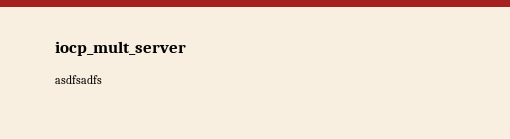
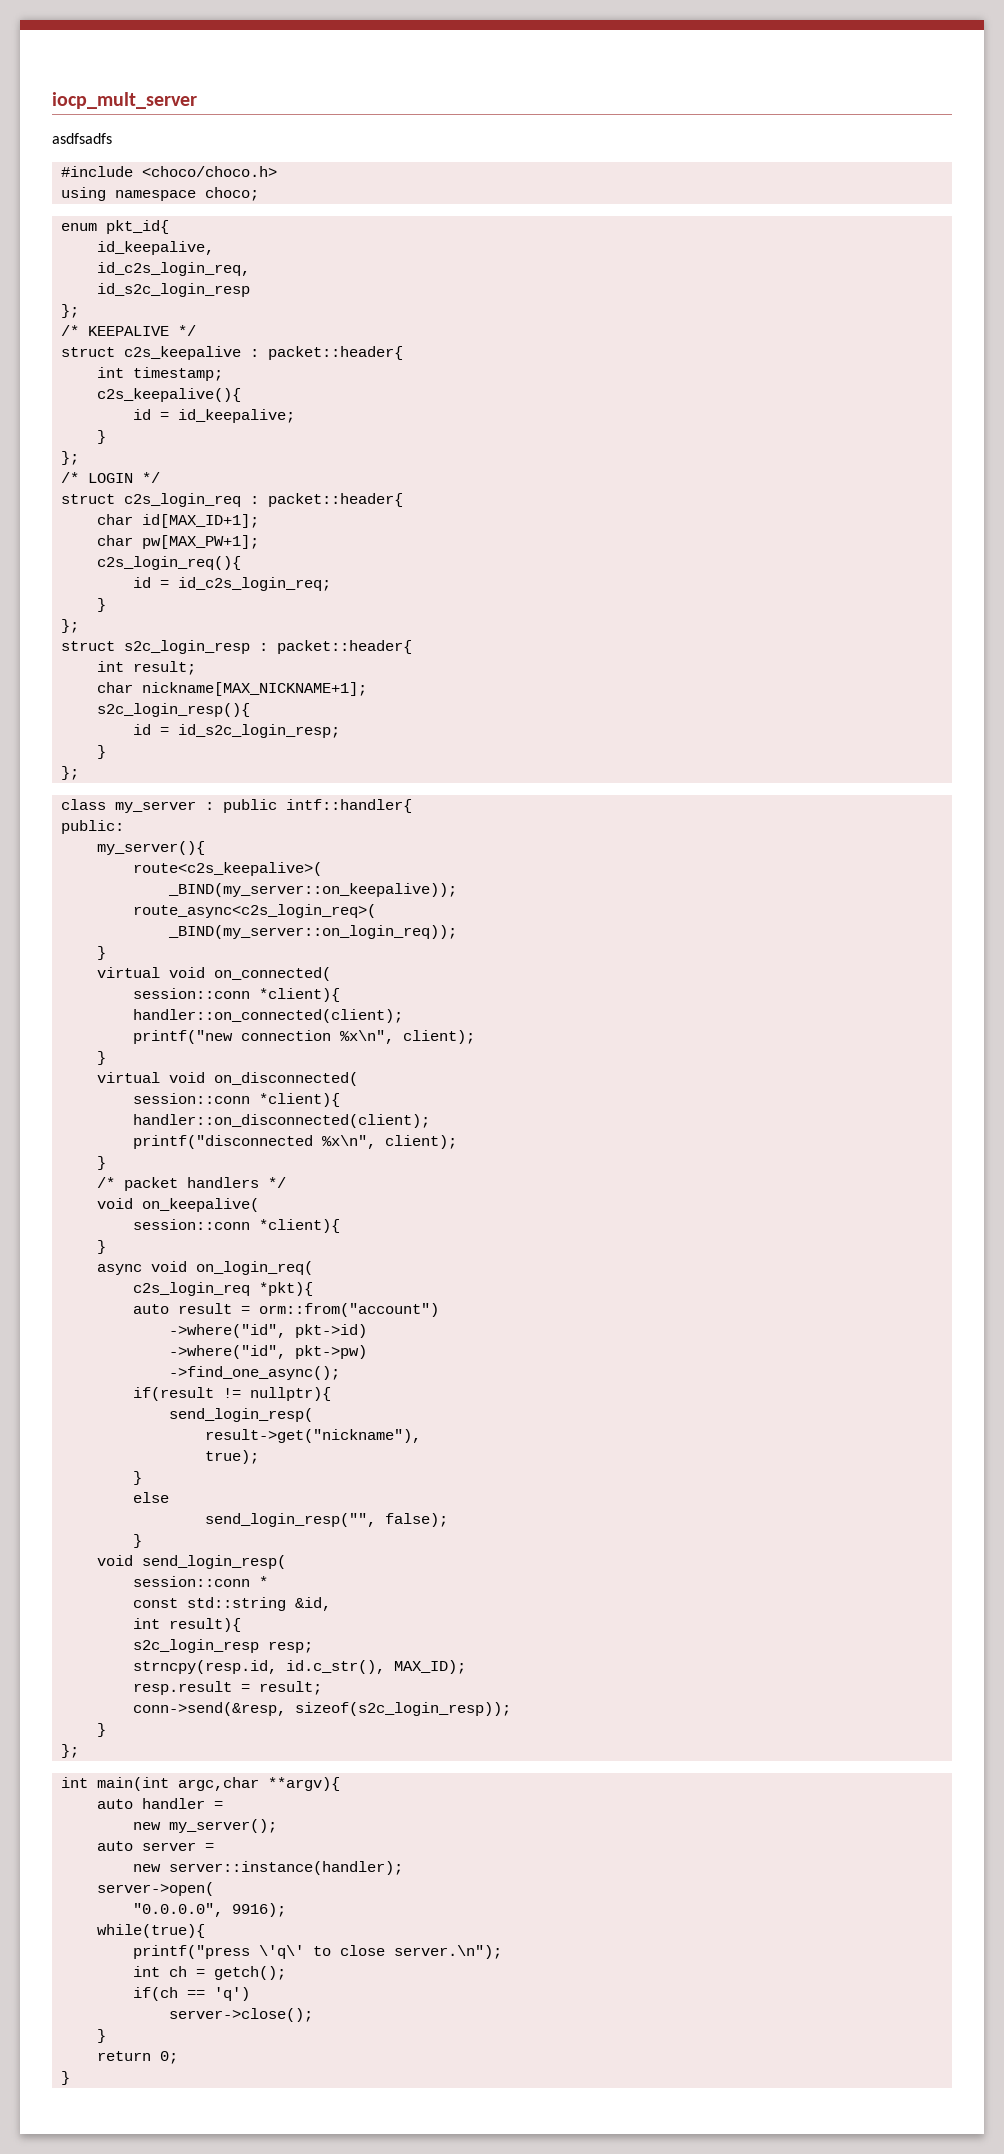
+ #include <choco/choco.h>
+ using namespace choco;
+ enum pkt_id{
+ id_keepalive,
+ id_c2s_login_req,
+ id_s2c_login_resp
+ };
+ /* KEEPALIVE */
+ struct c2s_keepalive : packet::header{
+ int timestamp;
+ c2s_keepalive(){
+ id = id_keepalive;
+ }
+ };
+ /* LOGIN */
+ struct c2s_login_req : packet::header{
+ char id[MAX_ID+1];
+ char pw[MAX_PW+1];
+ c2s_login_req(){
+ id = id_c2s_login_req;
+ }
+ };
+ struct s2c_login_resp : packet::header{
+ int result;
+ char nickname[MAX_NICKNAME+1];
+ s2c_login_resp(){
+ id = id_s2c_login_resp;
+ }
+ };
+ class my_server : public intf::handler{
+ public:
+ my_server(){
+ route<c2s_keepalive>(
+ _BIND(my_server::on_keepalive));
+ route_async<c2s_login_req>(
+ _BIND(my_server::on_login_req));
+ }
+ virtual void on_connected(
+ session::conn *client){
+ handler::on_connected(client);
+ printf("new connection %x\n", client);
+ }
+ virtual void on_disconnected(
+ session::conn *client){
+ handler::on_disconnected(client);
+ printf("disconnected %x\n", client);
+ }
+ /* packet handlers */
+ void on_keepalive(
+ session::conn *client){
+ }
+ async void on_login_req(
+ c2s_login_req *pkt){
+ auto result = orm::from("account")
+ ->where("id", pkt->id)
+ ->where("id", pkt->pw)
+ ->find_one_async();
+ if(result != nullptr){
+ send_login_resp(
+ result->get("nickname"),
+ true);
+ }
+ else
+ send_login_resp("", false);
+ }
+ void send_login_resp(
+ session::conn *
+ const std::string &id,
+ int result){
+ s2c_login_resp resp;
+ strncpy(resp.id, id.c_str(), MAX_ID);
+ resp.result = result;
+ conn->send(&resp, sizeof(s2c_login_resp));
+ }
+ };
+ int main(int argc,char **argv){
+ auto handler =
+ new my_server();
+ auto server =
+ new server::instance(handler);
+ server->open(
+ "0.0.0.0", 9916);
+ while(true){
+ printf("press \'q\' to close server.\n");
+ int ch = getch();
+ if(ch == 'q')
+ server->close();
+ }
+ return 0;
+ }

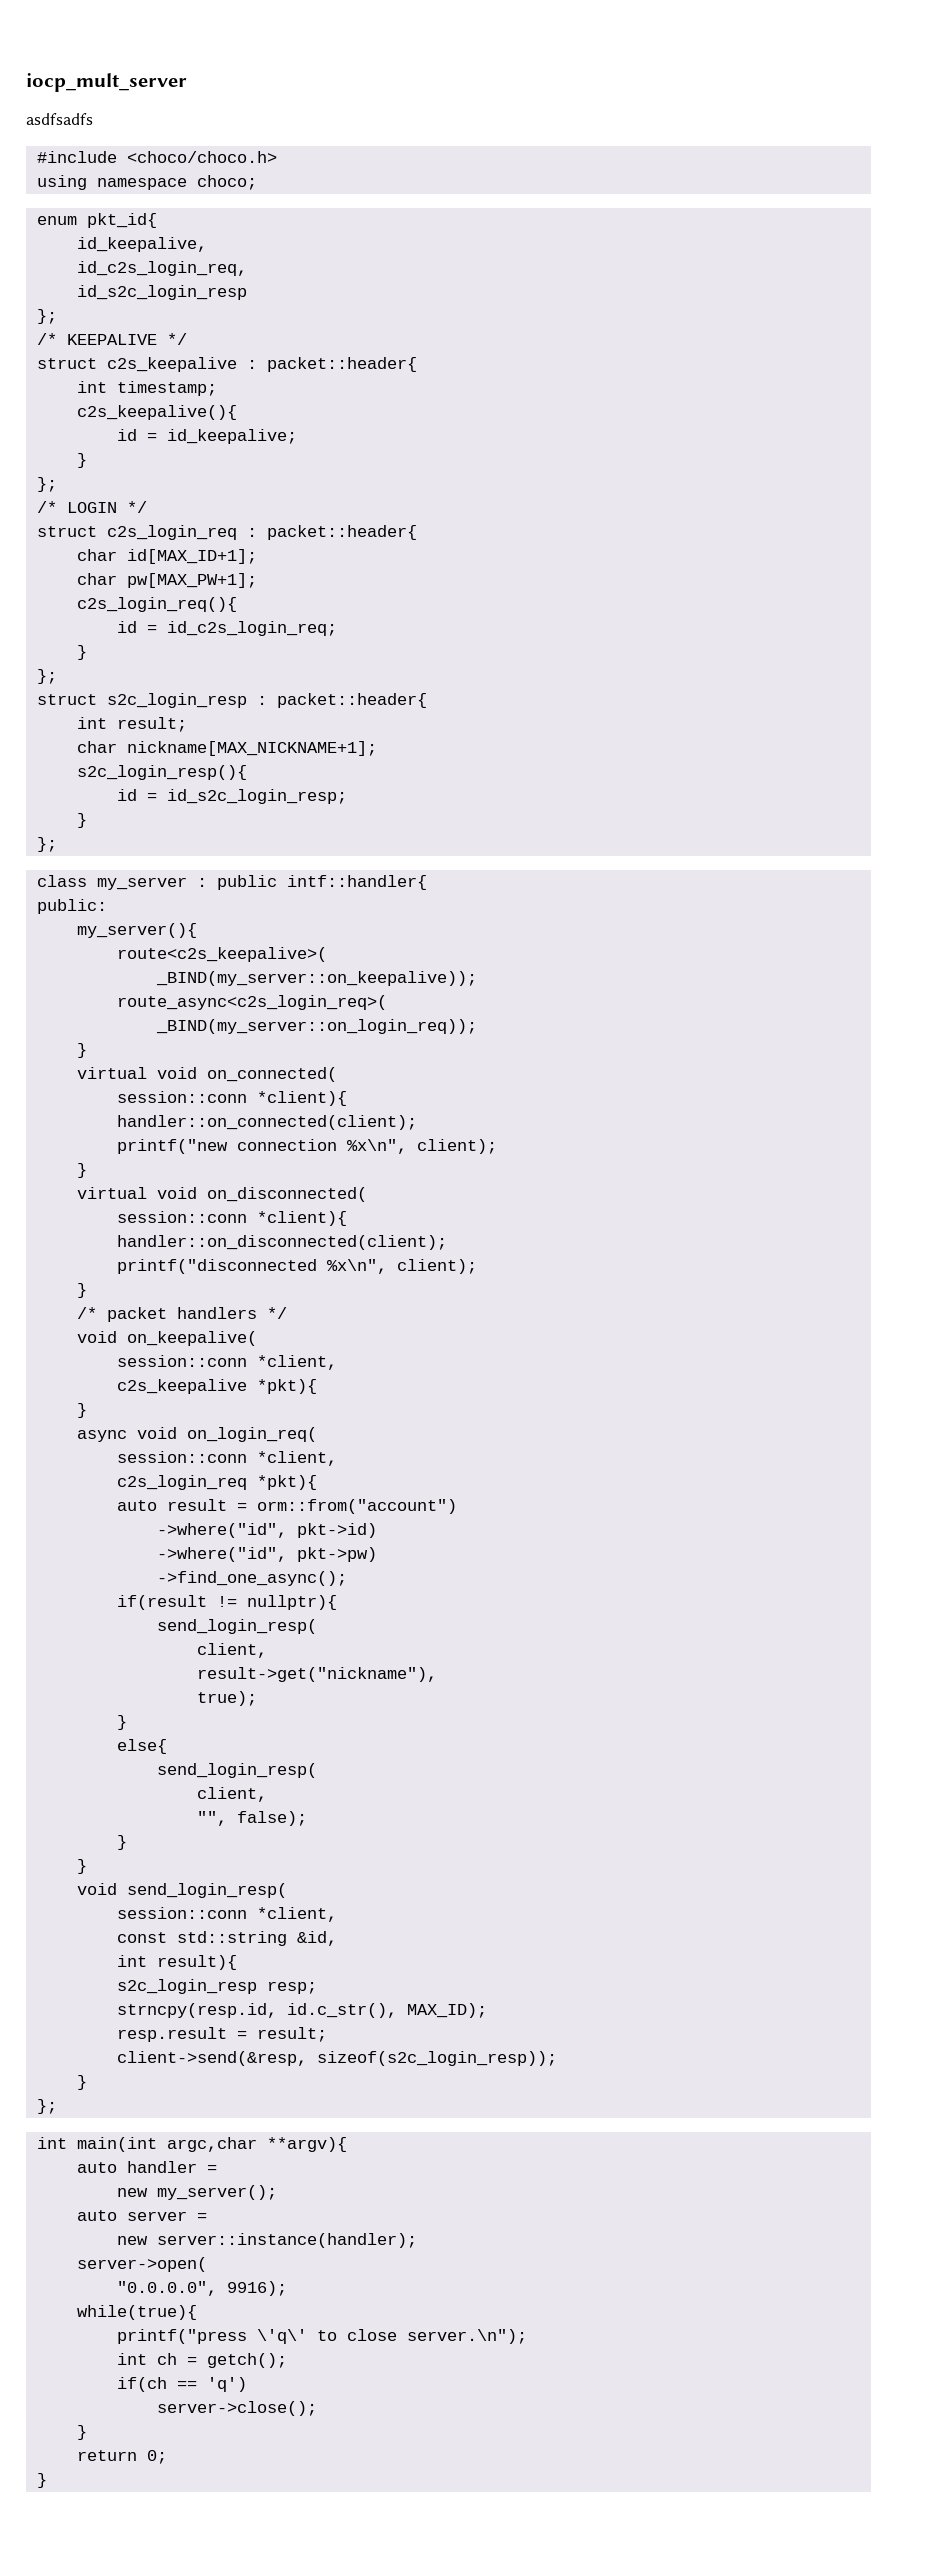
  void on_keepalive(
- session::conn *client){
+ session::conn *client,
+ c2s_keepalive *pkt){
  async void on_login_req(
+ session::conn *client,
  if(result != nullptr){
  send_login_resp(
+ client,
- else
- send_login_resp("", false);
+ else{
+ send_login_resp(
+ client,
+ "", false);
+ }
  void send_login_resp(
- session::conn *
+ session::conn *client,
- conn->send(&resp, sizeof(s2c_login_resp));
+ client->send(&resp, sizeof(s2c_login_resp));

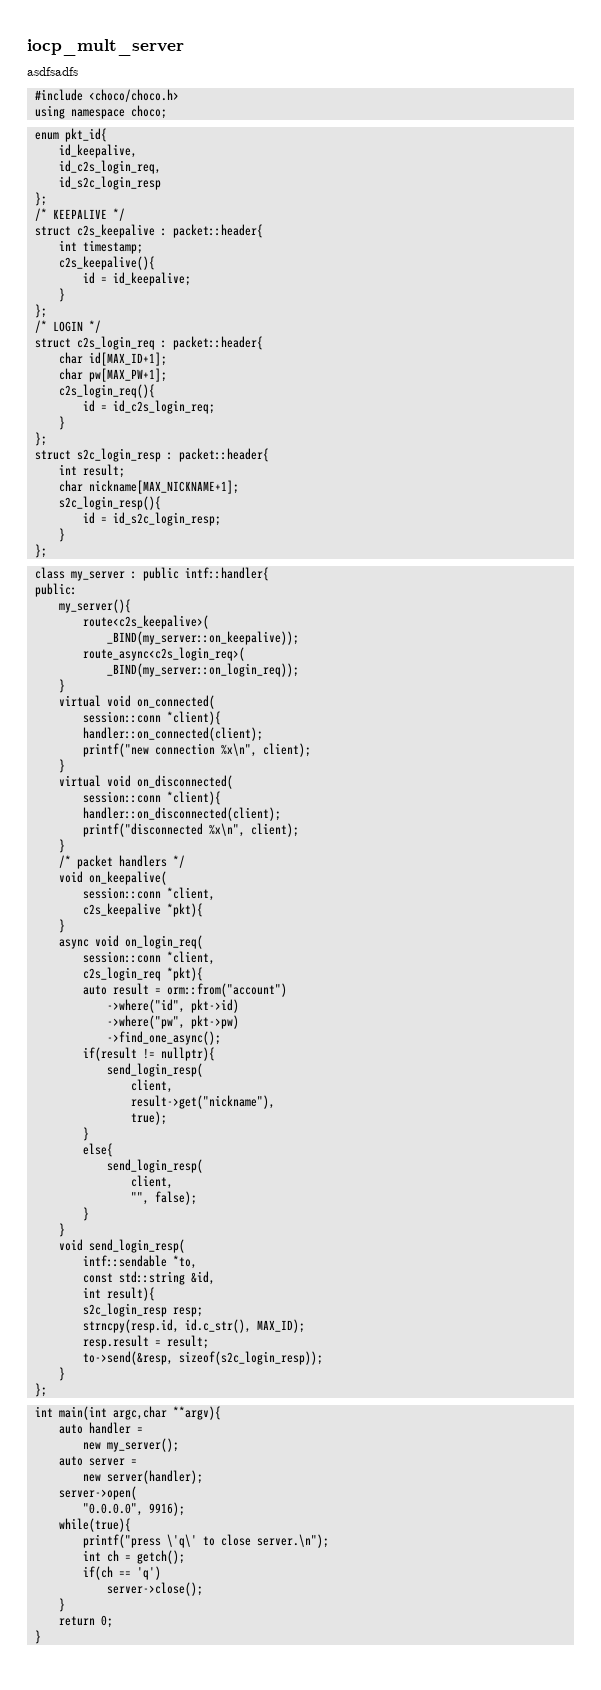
- ->where("id", pkt->pw)
+ ->where("pw", pkt->pw)
  void send_login_resp(
- session::conn *client,
+ intf::sendable *to,
- client->send(&resp, sizeof(s2c_login_resp));
+ to->send(&resp, sizeof(s2c_login_resp));
- new server::instance(handler);
+ new server(handler);

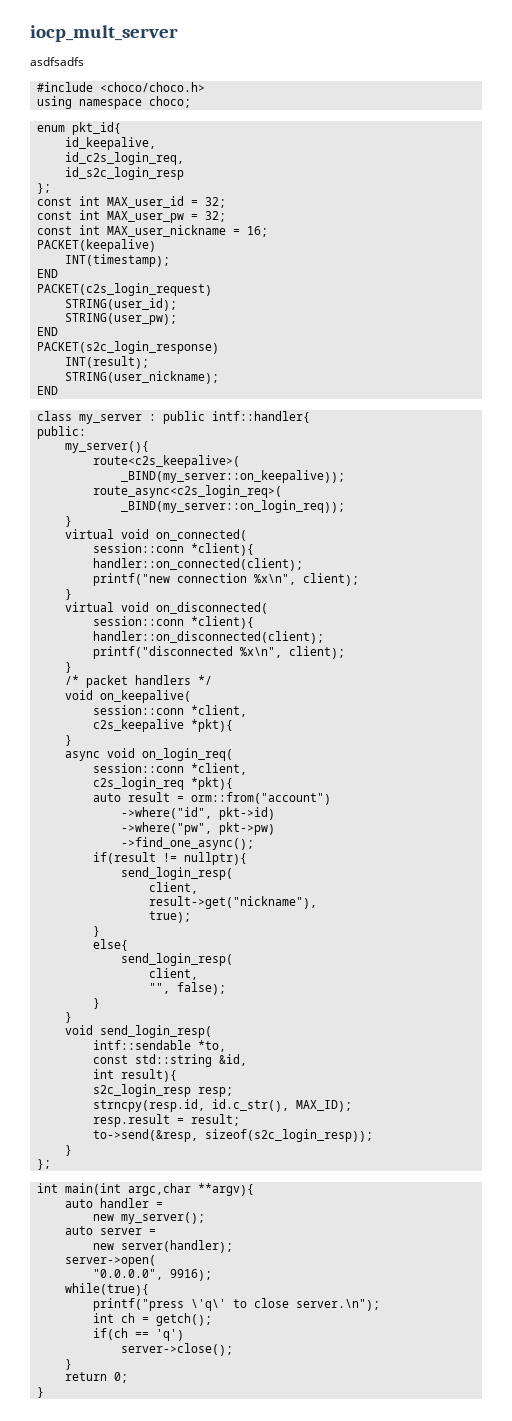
- /* KEEPALIVE */
- struct c2s_keepalive : packet::header{
- int timestamp;
- c2s_keepalive(){
- id = id_keepalive;
- }
- };
- /* LOGIN */
- struct c2s_login_req : packet::header{
- char id[MAX_ID+1];
- char pw[MAX_PW+1];
- c2s_login_req(){
- id = id_c2s_login_req;
- }
- };
- struct s2c_login_resp : packet::header{
- int result;
- char nickname[MAX_NICKNAME+1];
- s2c_login_resp(){
- id = id_s2c_login_resp;
- }
- };
+ const int MAX_user_id = 32;
+ const int MAX_user_pw = 32;
+ const int MAX_user_nickname = 16;
+ PACKET(keepalive)
+ INT(timestamp);
+ END
+ PACKET(c2s_login_request)
+ STRING(user_id);
+ STRING(user_pw);
+ END
+ PACKET(s2c_login_response)
+ INT(result);
+ STRING(user_nickname);
+ END

